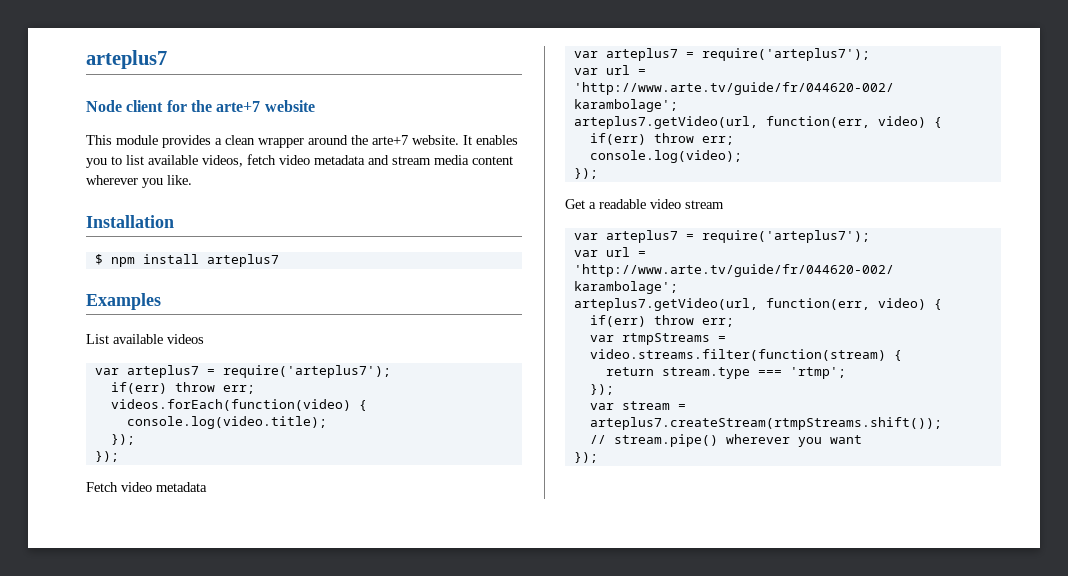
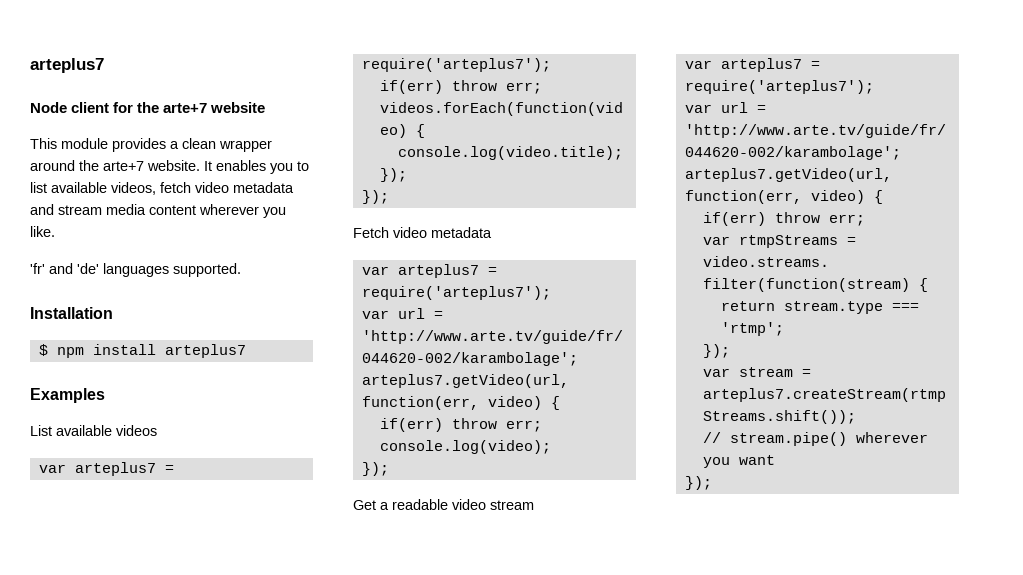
+ 'fr' and 'de' languages supported.

